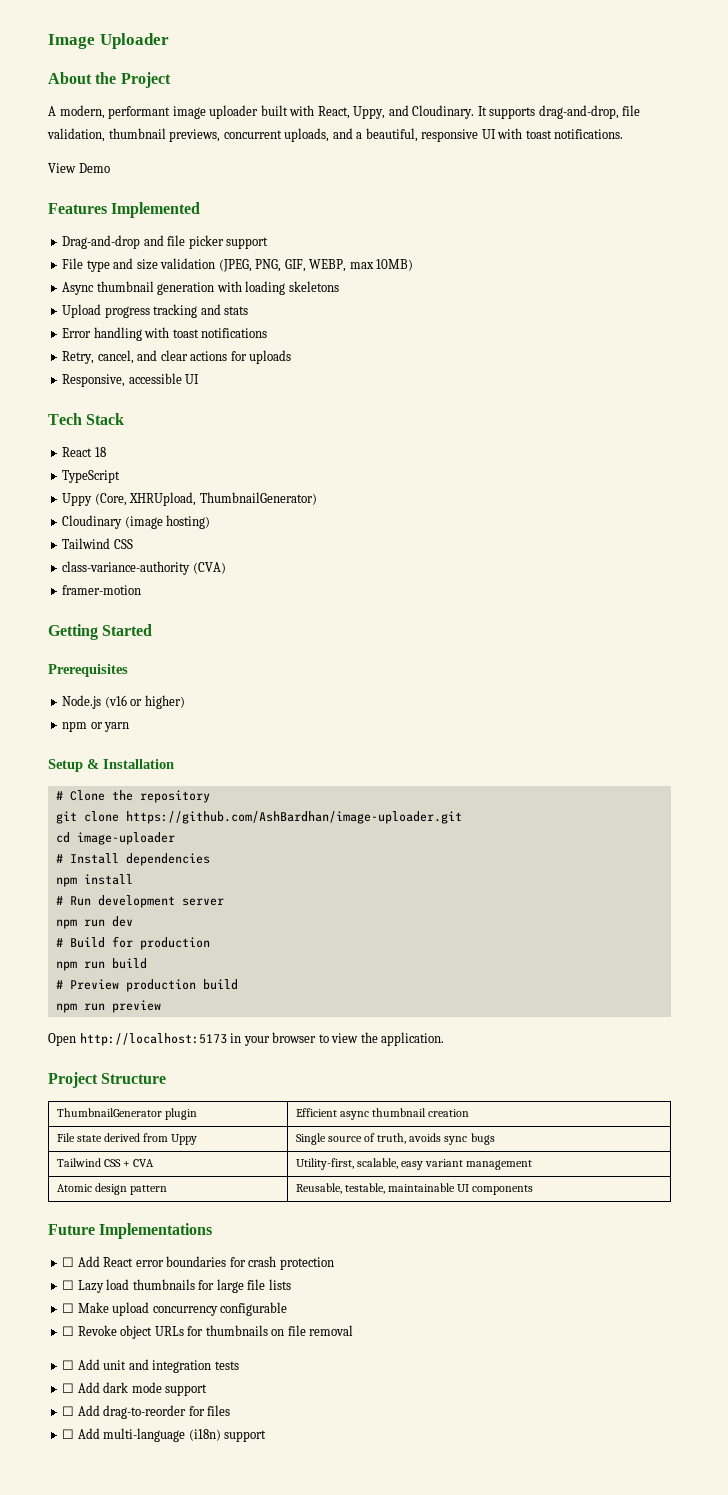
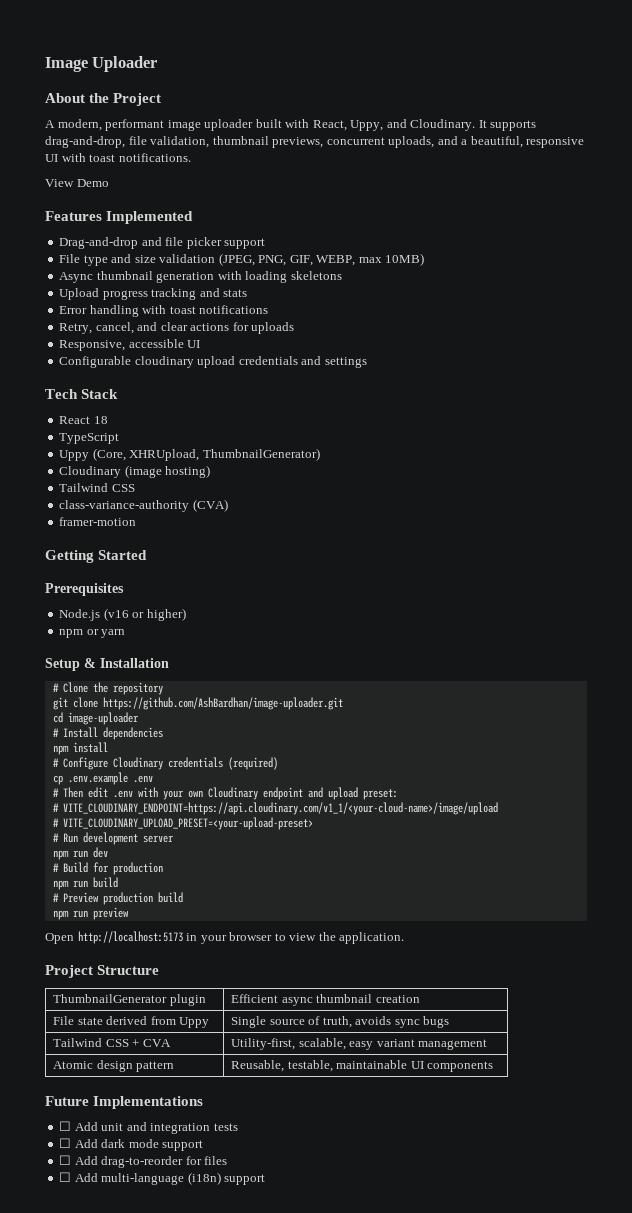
+ Configurable cloudinary upload credentials and settings
+ # Configure Cloudinary credentials (required)
+ cp .env.example .env
+ # Then edit .env with your own Cloudinary endpoint and upload preset:
+ # VITE_CLOUDINARY_ENDPOINT=https://api.cloudinary.com/v1_1/<your-cloud-name>/image/upload
+ # VITE_CLOUDINARY_UPLOAD_PRESET=<your-upload-preset>
- ☐ Add React error boundaries for crash protection
- ☐ Lazy load thumbnails for large file lists
- ☐ Make upload concurrency configurable
- ☐ Revoke object URLs for thumbnails on file removal

